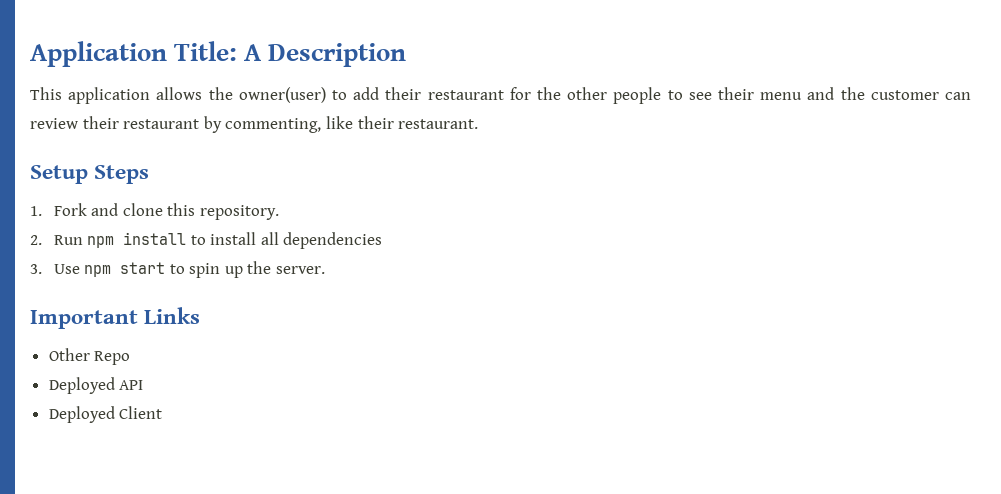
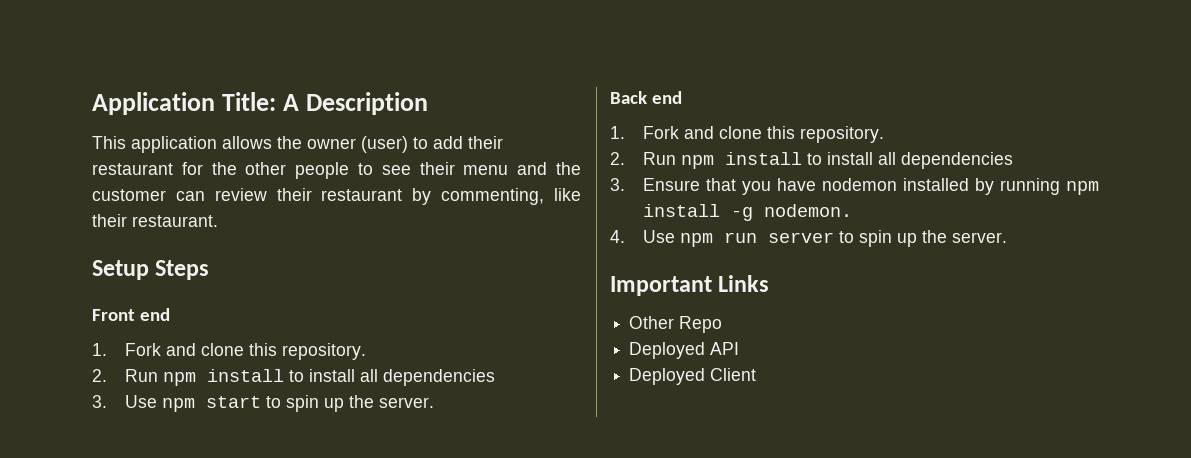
- This application allows the owner(user) to add their restaurant for the other people to see their menu and the customer can review their restaurant by commenting, like their restaurant.
+ This application allows the owner (user) to add their restaurant for the other people to see their menu and the customer can review their restaurant by commenting, like their restaurant.
+ Front end
+ Back end
+ 1. Fork and clone this repository.
+ 2. Run npm install to install all dependencies
+ 3. Ensure that you have nodemon installed by running npm install -g nodemon.
+ 4. Use npm run server to spin up the server.

